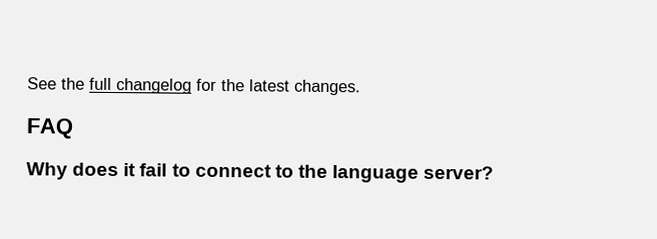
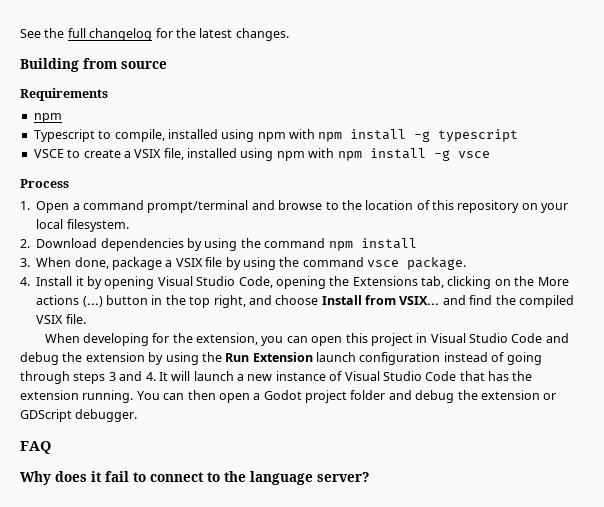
+ Building from source
+ Requirements
+ npm
+ Typescript to compile, installed using npm with npm install -g typescript
+ VSCE to create a VSIX file, installed using npm with npm install -g vsce
+ Process
+ 1. Open a command prompt/terminal and browse to the location of this repository on your local filesystem.
+ 2. Download dependencies by using the command npm install
+ 3. When done, package a VSIX file by using the command vsce package.
+ 4. Install it by opening Visual Studio Code, opening the Extensions tab, clicking on the More actions (...) button in the top right, and choose Install from VSIX... and find the compiled VSIX file.
+ When developing for the extension, you can open this project in Visual Studio Code and debug the extension by using the Run Extension launch configuration instead of going through steps 3 and 4. It will launch a new instance of Visual Studio Code that has the extension running. You can then open a Godot project folder and debug the extension or GDScript debugger.

